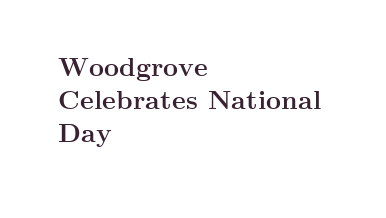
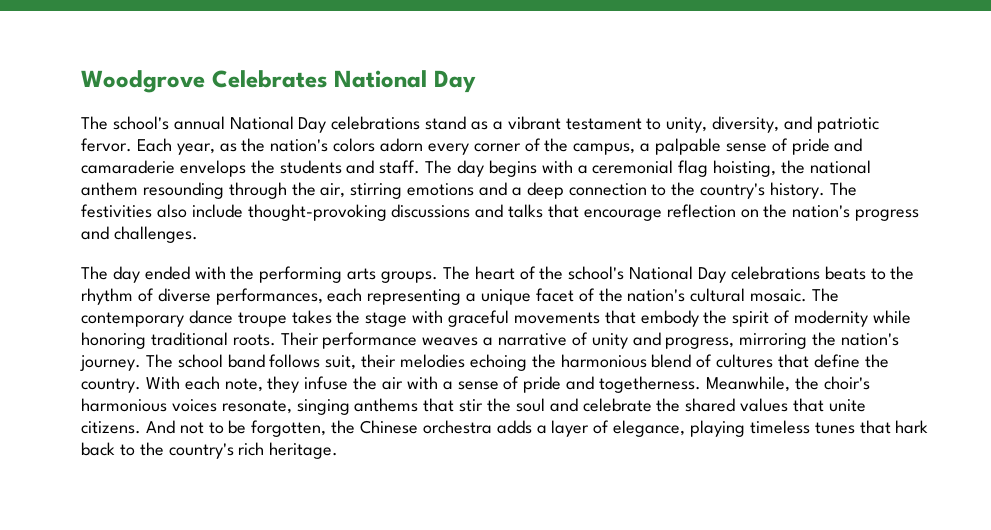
+ The school's annual National Day celebrations stand as a vibrant testament to unity, diversity, and patriotic fervor. Each year, as the nation's colors adorn every corner of the campus, a palpable sense of pride and camaraderie envelops the students and staff. The day begins with a ceremonial flag hoisting, the national anthem resounding through the air, stirring emotions and a deep connection to the country's history. The festivities also include thought-provoking discussions and talks that encourage reflection on the nation's progress and challenges.
+ The day ended with the performing arts groups. The heart of the school's National Day celebrations beats to the rhythm of diverse performances, each representing a unique facet of the nation's cultural mosaic. The contemporary dance troupe takes the stage with graceful movements that embody the spirit of modernity while honoring traditional roots. Their performance weaves a narrative of unity and progress, mirroring the nation's journey. The school band follows suit, their melodies echoing the harmonious blend of cultures that define the country. With each note, they infuse the air with a sense of pride and togetherness. Meanwhile, the choir's harmonious voices resonate, singing anthems that stir the soul and celebrate the shared values that unite citizens. And not to be forgotten, the Chinese orchestra adds a layer of elegance, playing timeless tunes that hark back to the country's rich heritage.

